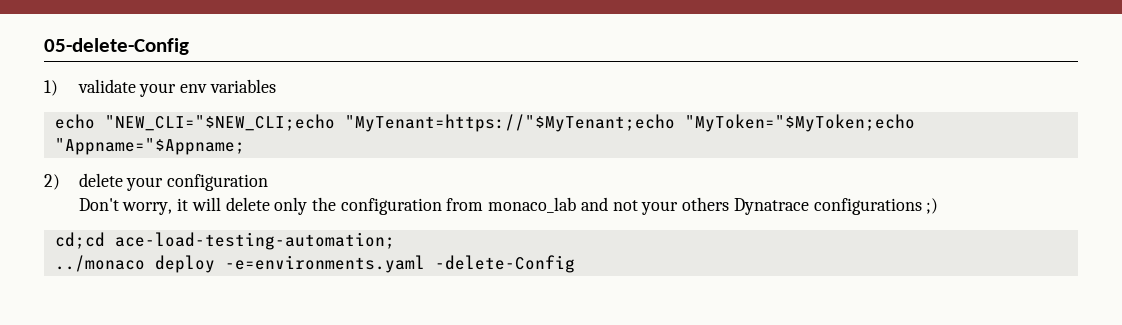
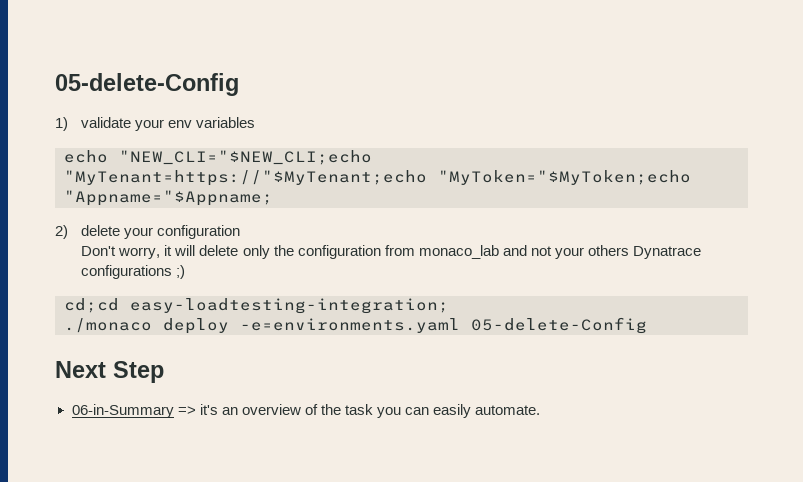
- cd;cd ace-load-testing-automation;
- ../monaco deploy -e=environments.yaml -delete-Config
+ cd;cd easy-loadtesting-integration;
+ ./monaco deploy -e=environments.yaml 05-delete-Config
+ Next Step
+ 06-in-Summary => it's an overview of the task you can easily automate.

